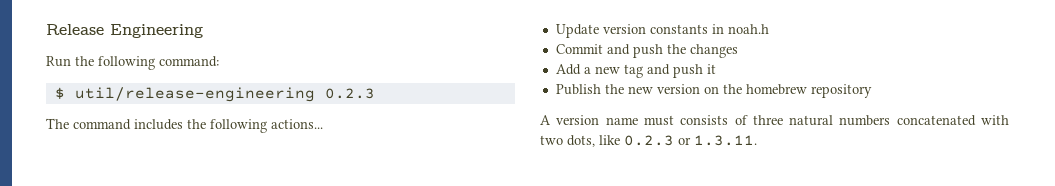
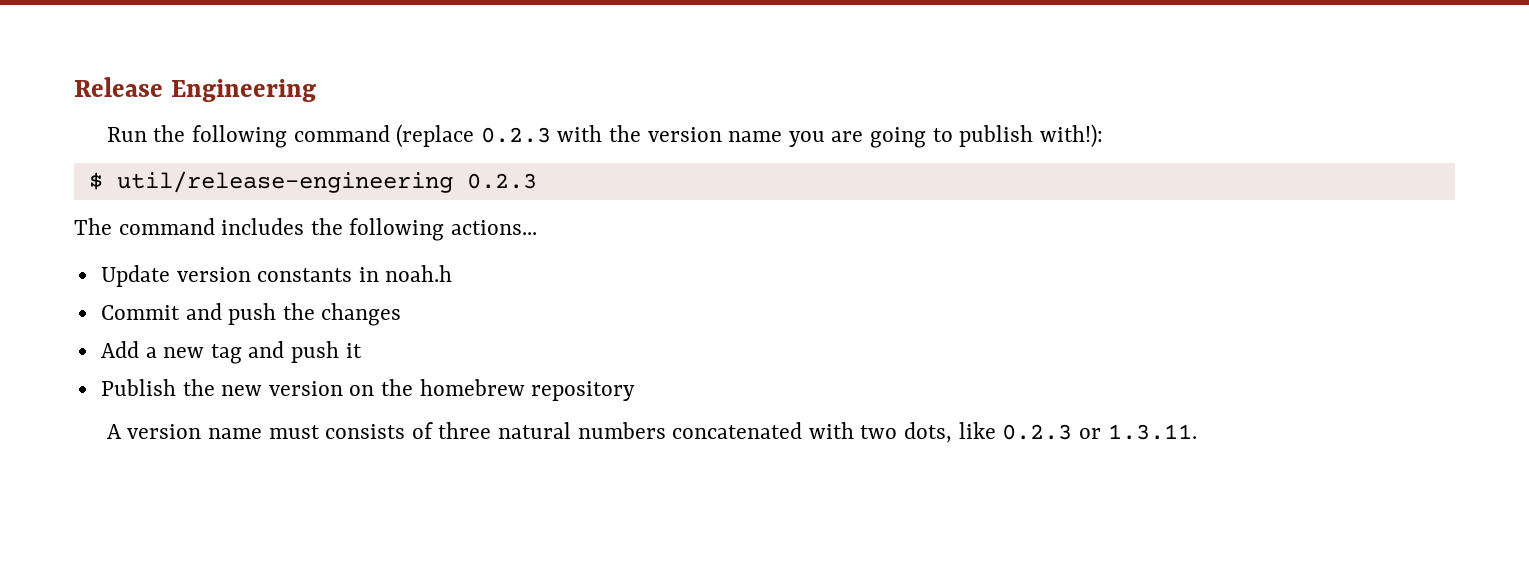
- Run the following command:
+ Run the following command (replace 0.2.3 with the version name you are going to publish with!):

